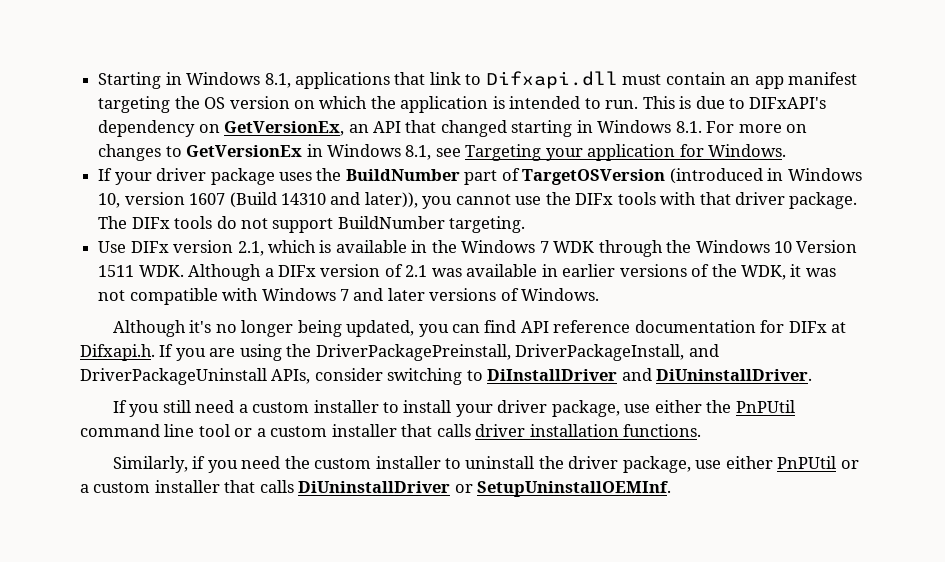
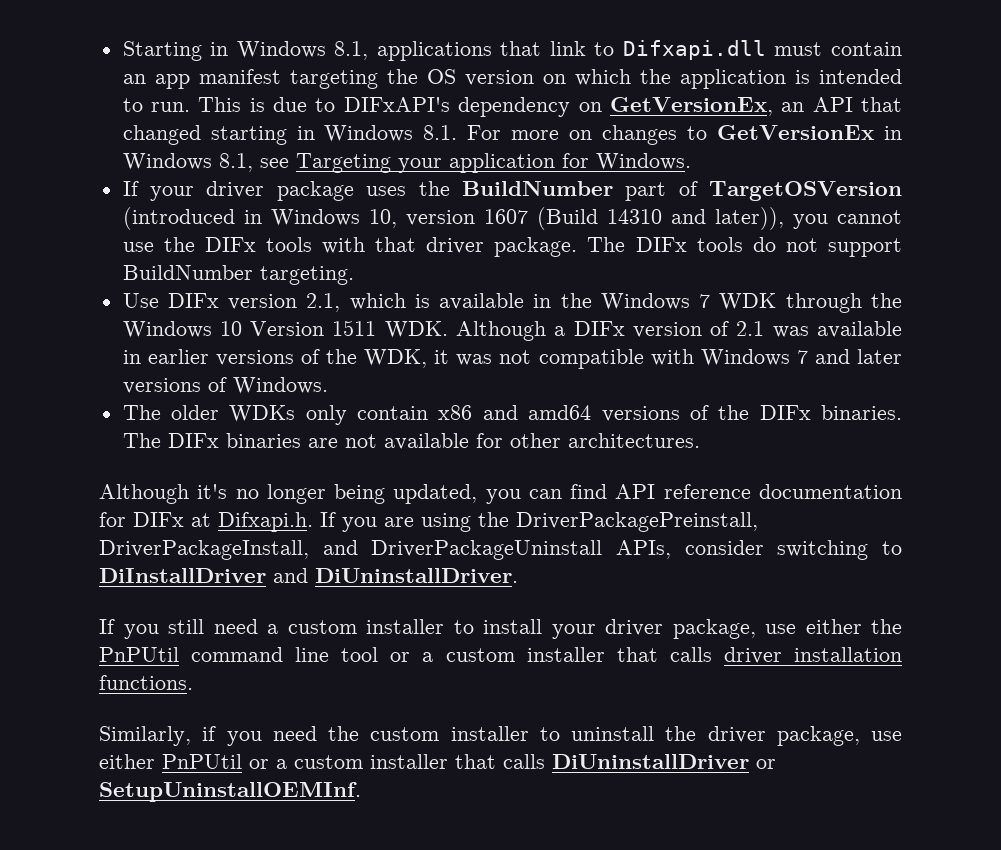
+ The older WDKs only contain x86 and amd64 versions of the DIFx binaries. The DIFx binaries are not available for other architectures.

